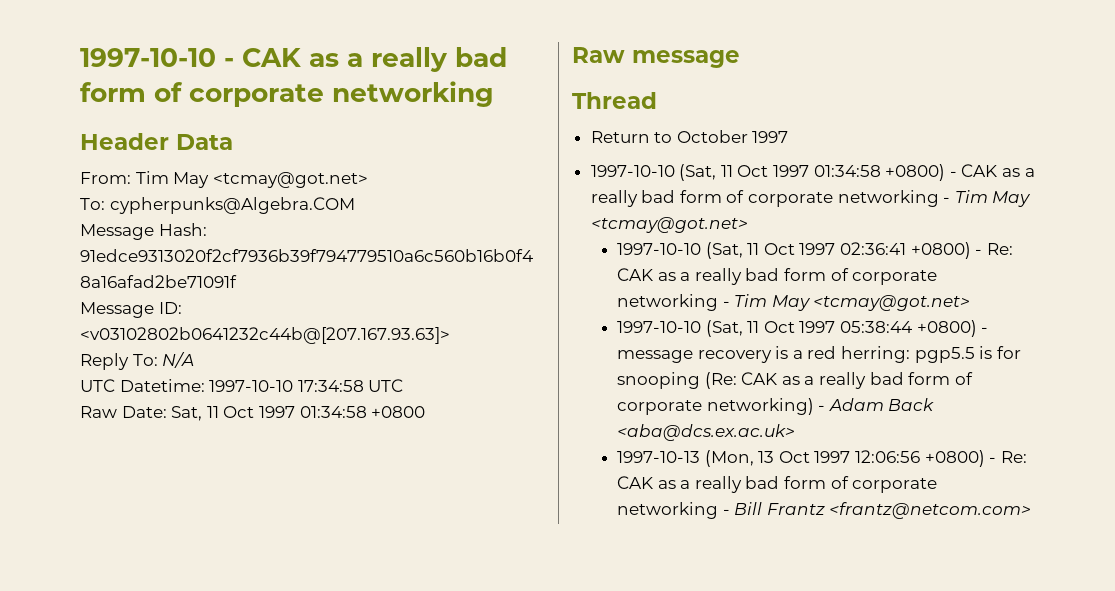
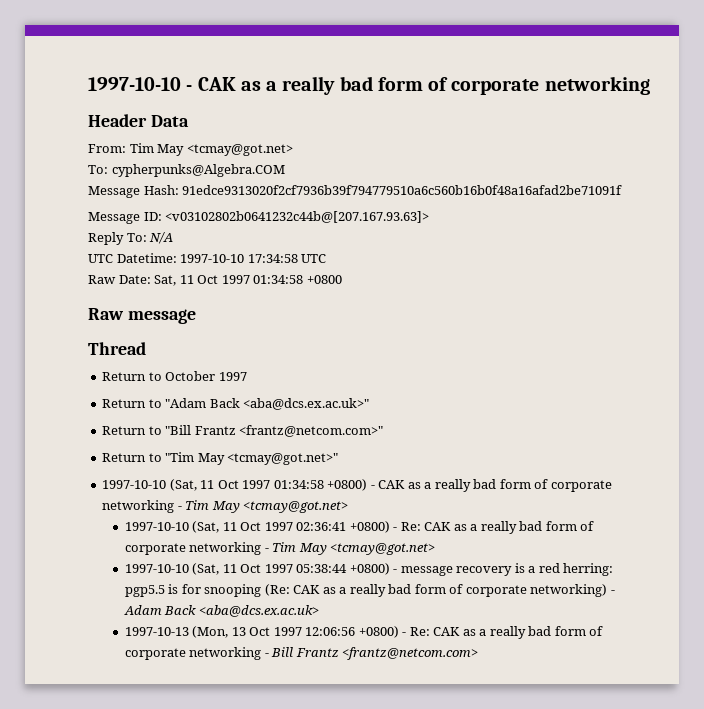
+ Return to "Adam Back <aba@dcs.ex.ac.uk>"
+ Return to "Bill Frantz <frantz@netcom.com>"
+ Return to "Tim May <tcmay@got.net>"

